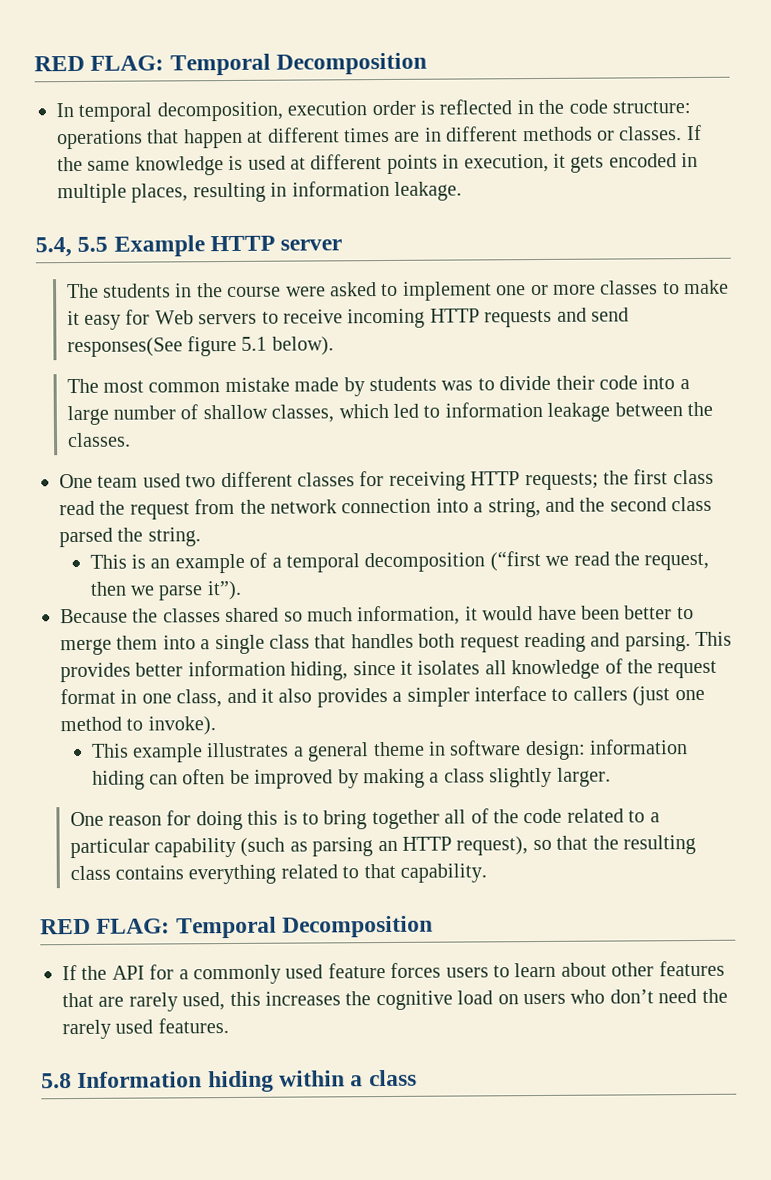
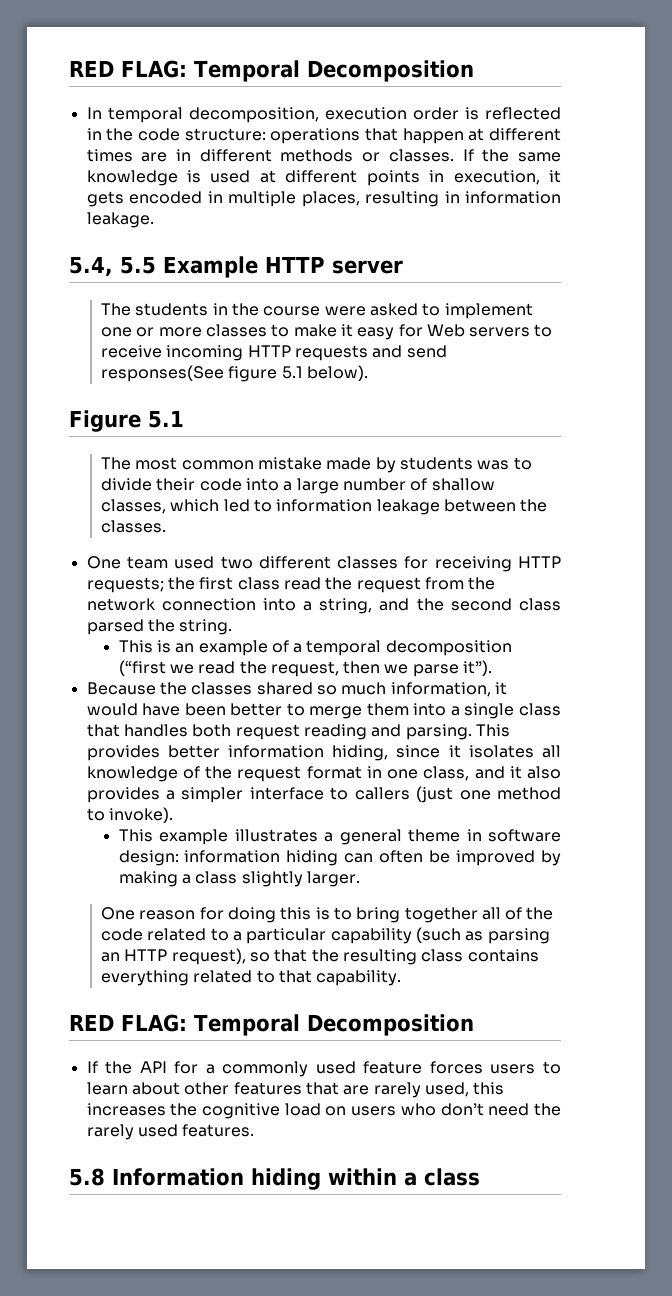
+ Figure 5.1

